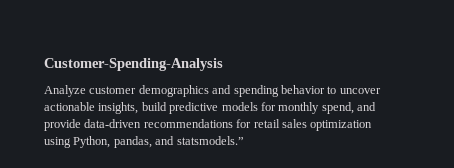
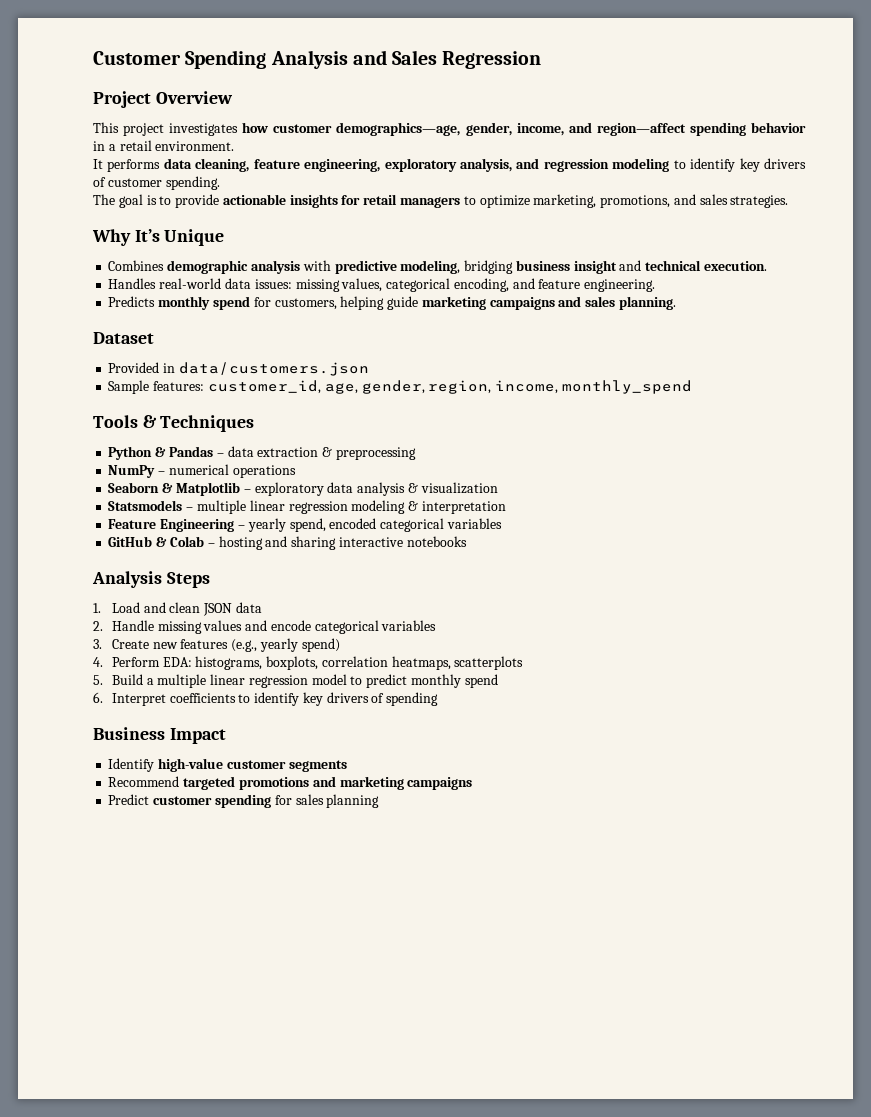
- Customer-Spending-Analysis
- Analyze customer demographics and spending behavior to uncover actionable insights, build predictive models for monthly spend, and provide data-driven recommendations for retail sales optimization using Python, pandas, and statsmodels.”
+ Customer Spending Analysis and Sales Regression
+ Project Overview
+ This project investigates how customer demographics—age, gender, income, and region—affect spending behavior in a retail environment.
+ It performs data cleaning, feature engineering, exploratory analysis, and regression modeling to identify key drivers of customer spending.
+ The goal is to provide actionable insights for retail managers to optimize marketing, promotions, and sales strategies.
+ Why It’s Unique
+ Combines demographic analysis with predictive modeling, bridging business insight and technical execution.
+ Handles real-world data issues: missing values, categorical encoding, and feature engineering.
+ Predicts monthly spend for customers, helping guide marketing campaigns and sales planning.
+ Dataset
+ Provided in data/customers.json
+ Sample features: customer_id, age, gender, region, income, monthly_spend
+ Tools & Techniques
+ Python & Pandas – data extraction & preprocessing
+ NumPy – numerical operations
+ Seaborn & Matplotlib – exploratory data analysis & visualization
+ Statsmodels – multiple linear regression modeling & interpretation
+ Feature Engineering – yearly spend, encoded categorical variables
+ GitHub & Colab – hosting and sharing interactive notebooks
+ Analysis Steps
+ 1. Load and clean JSON data
+ 2. Handle missing values and encode categorical variables
+ 3. Create new features (e.g., yearly spend)
+ 4. Perform EDA: histograms, boxplots, correlation heatmaps, scatterplots
+ 5. Build a multiple linear regression model to predict monthly spend
+ 6. Interpret coefficients to identify key drivers of spending
+ Business Impact
+ Identify high-value customer segments
+ Recommend targeted promotions and marketing campaigns
+ Predict customer spending for sales planning

